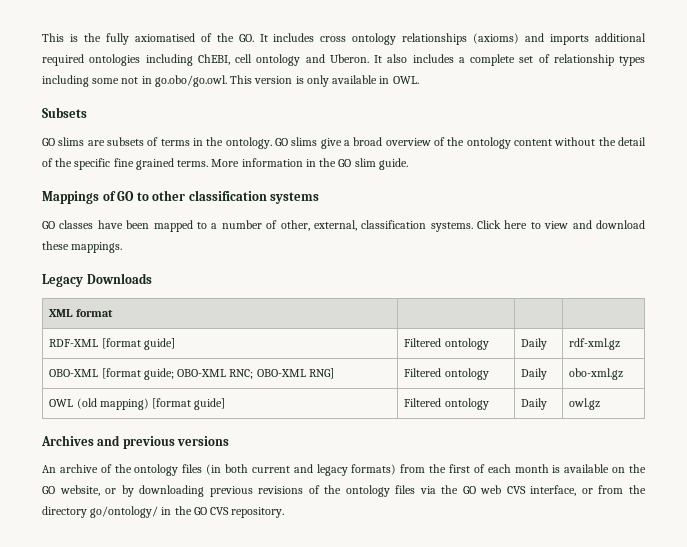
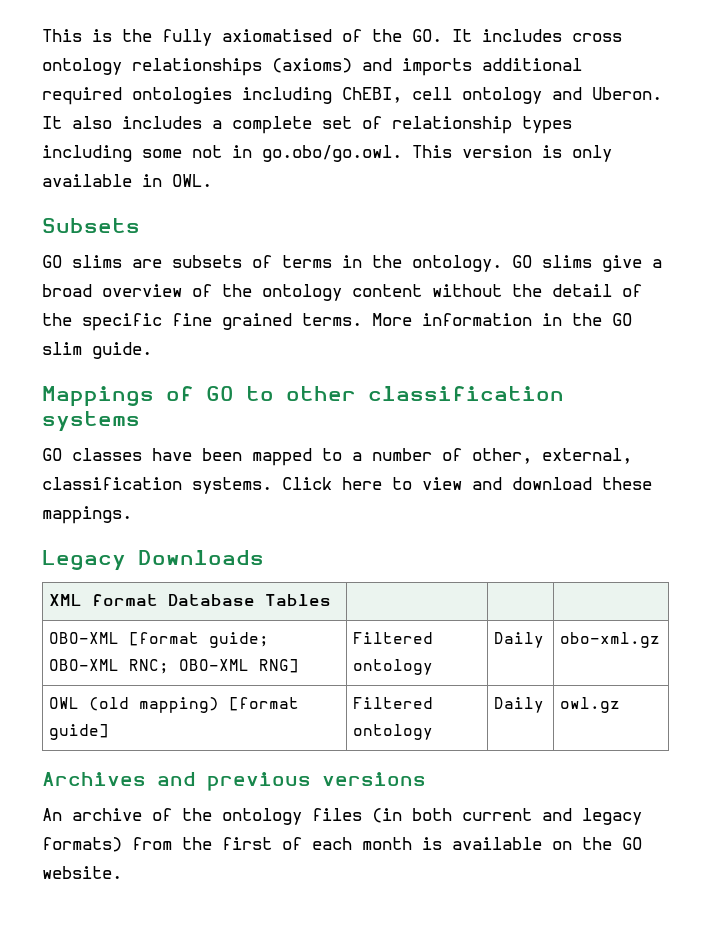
- XML format | | |
- RDF-XML [format guide] | Filtered ontology | Daily | rdf-xml.gz
+ XML format Database Tables | | |
- An archive of the ontology files (in both current and legacy formats) from the first of each month is available on the GO website, or by downloading previous revisions of the ontology files via the GO web CVS interface, or from the directory go/ontology/ in the GO CVS repository.
+ An archive of the ontology files (in both current and legacy formats) from the first of each month is available on the GO website.

